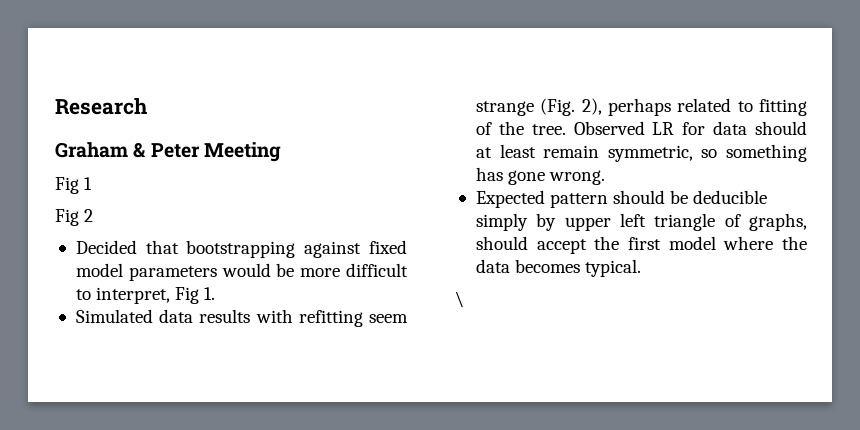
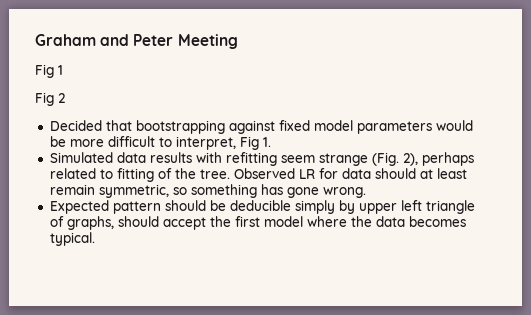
- Research
- Graham & Peter Meeting
+ Graham and Peter Meeting
- \

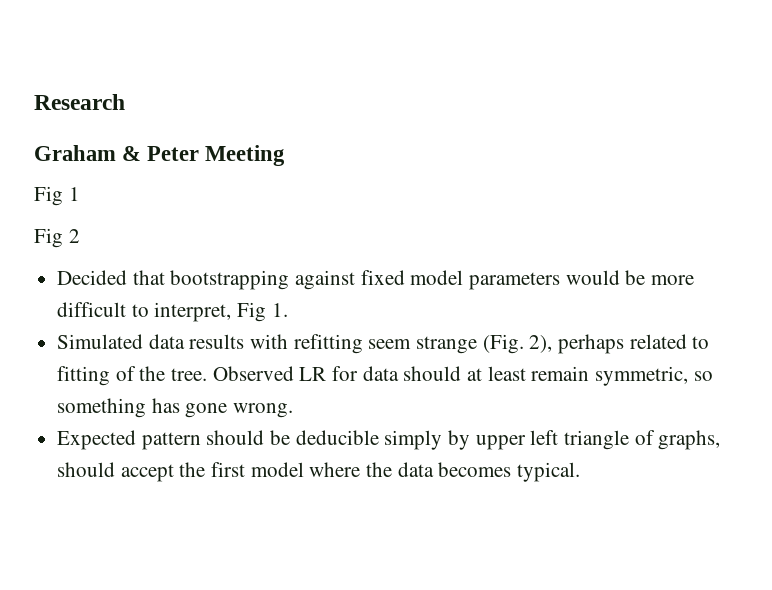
- Graham and Peter Meeting
+ Research
+ Graham & Peter Meeting

